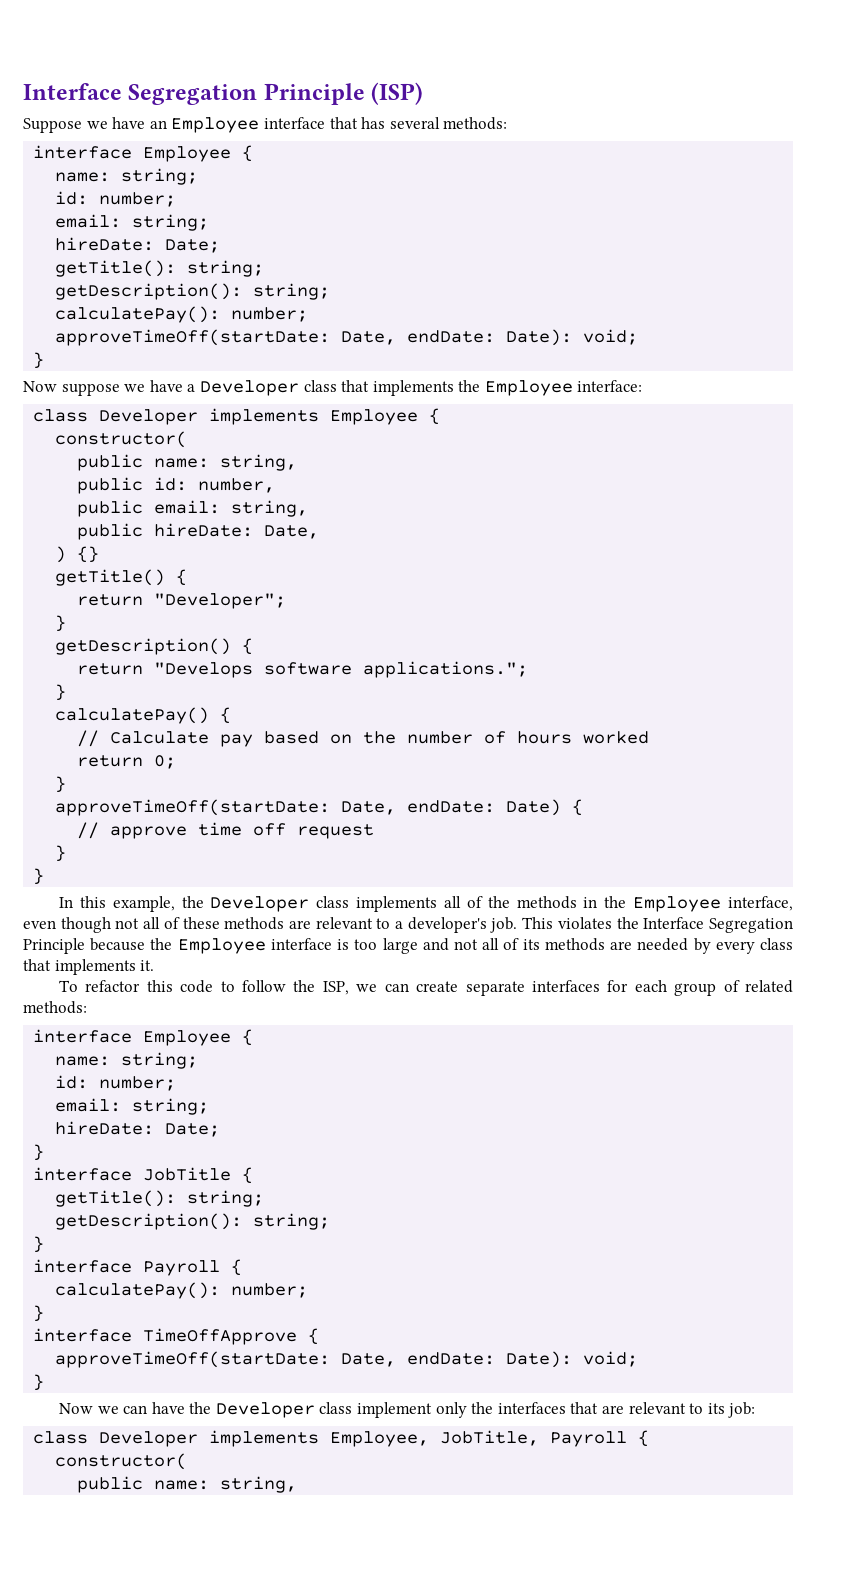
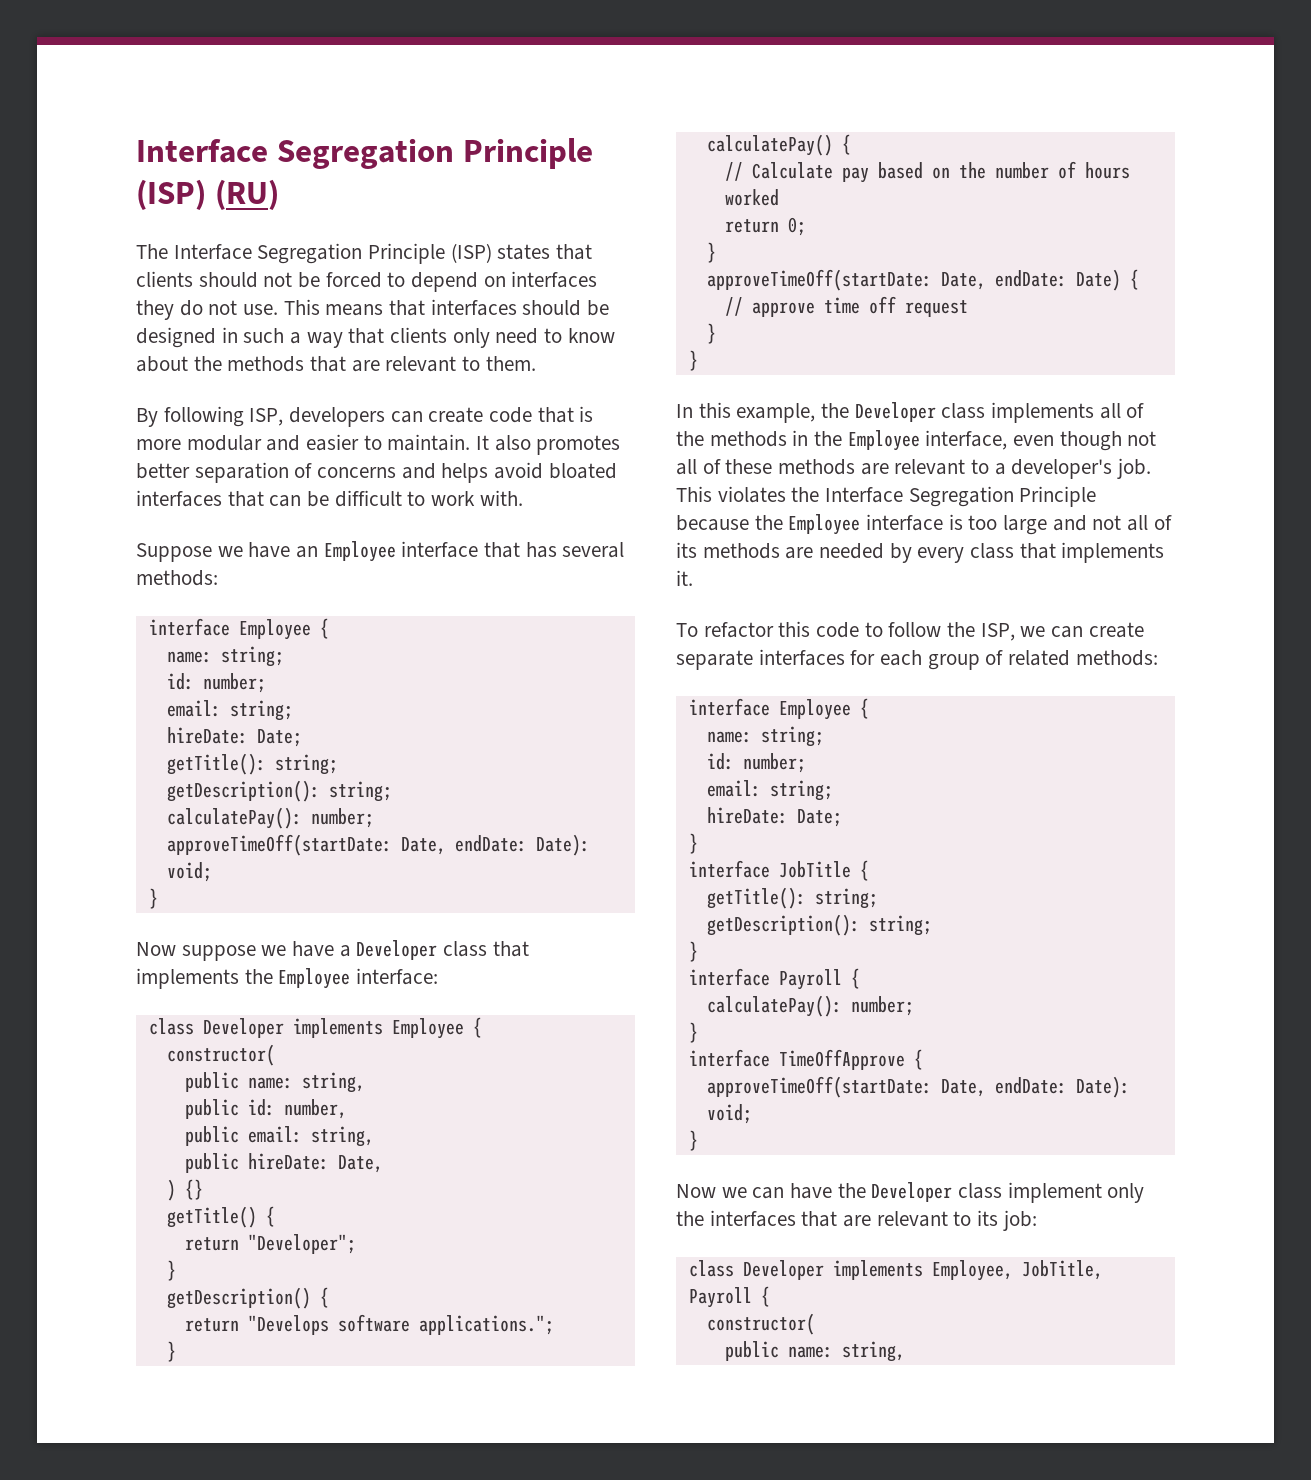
- Interface Segregation Principle (ISP)
+ Interface Segregation Principle (ISP) (RU)
+ The Interface Segregation Principle (ISP) states that clients should not be forced to depend on interfaces they do not use. This means that interfaces should be designed in such a way that clients only need to know about the methods that are relevant to them.
+ By following ISP, developers can create code that is more modular and easier to maintain. It also promotes better separation of concerns and helps avoid bloated interfaces that can be difficult to work with.

